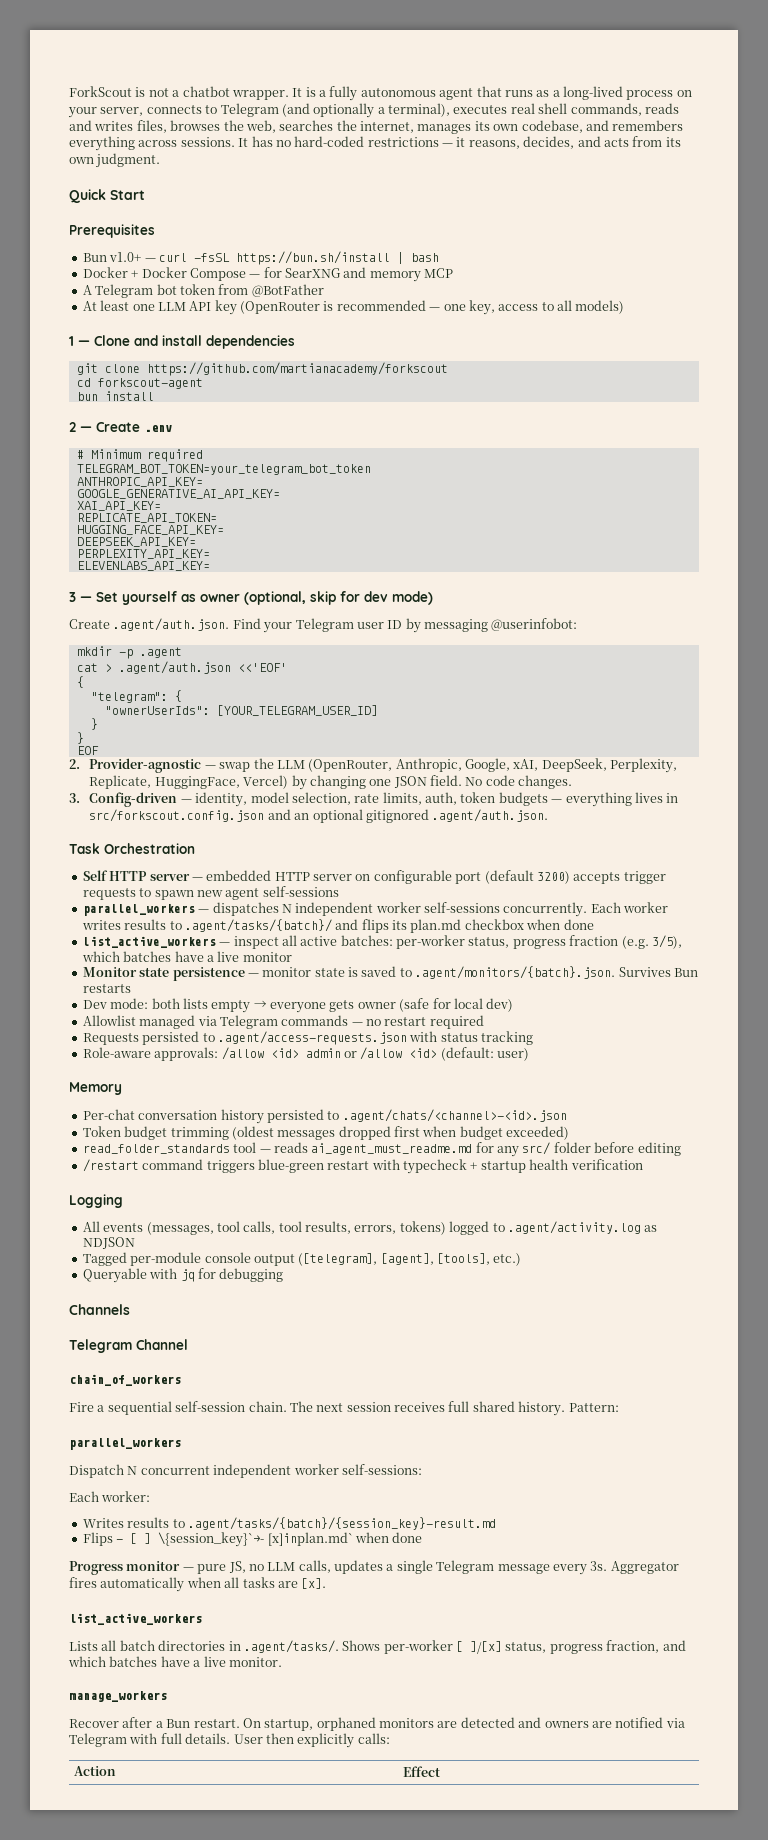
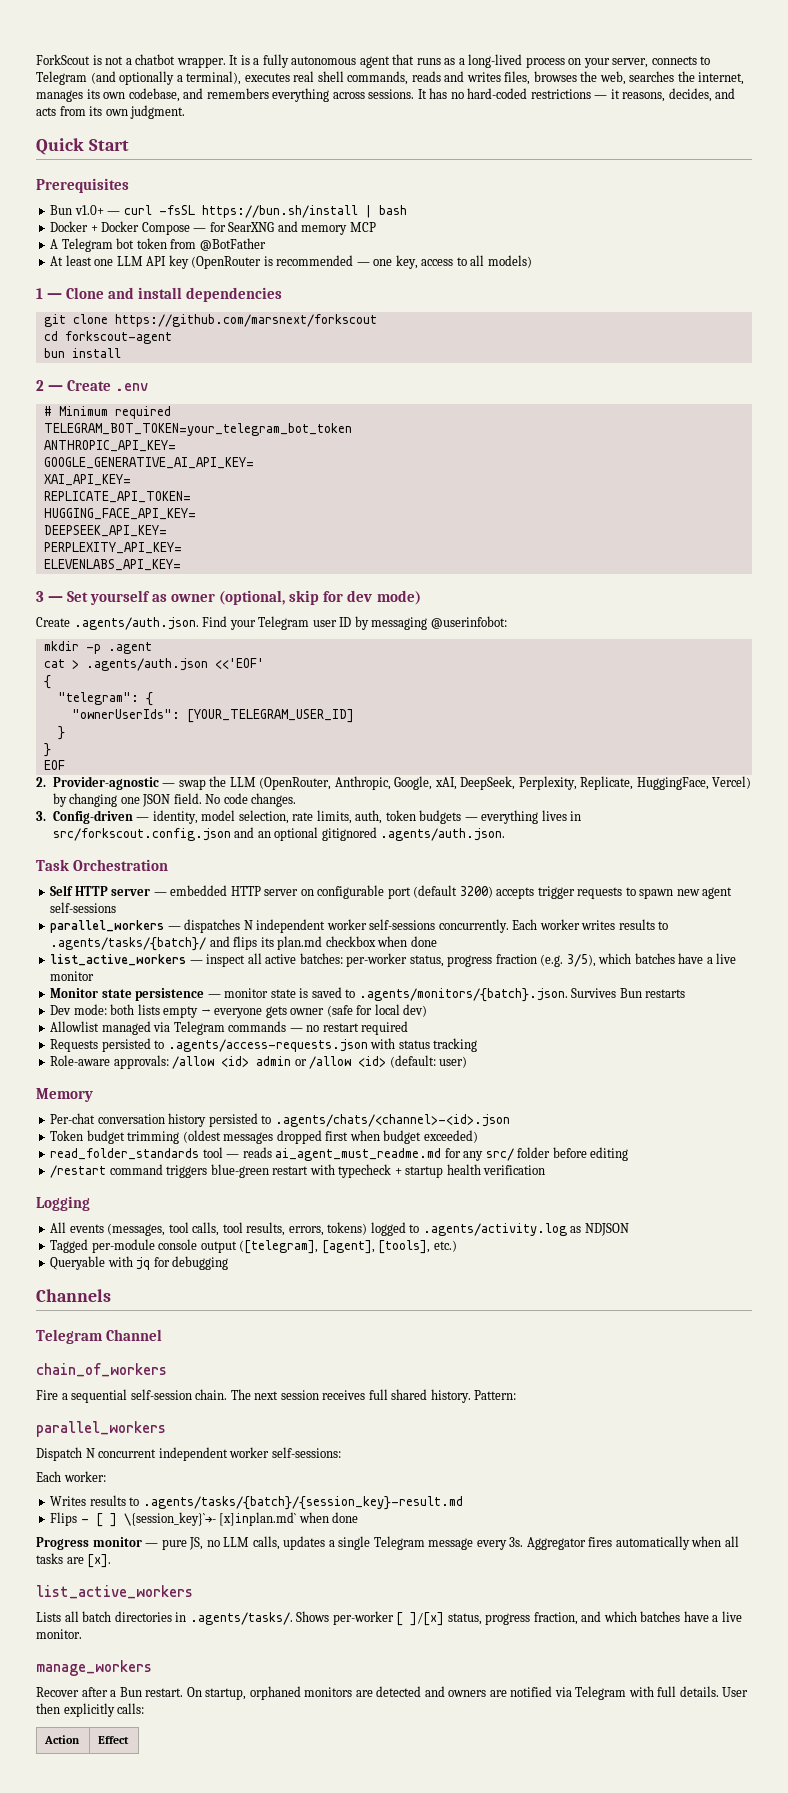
- git clone https://github.com/martianacademy/forkscout
+ git clone https://github.com/marsnext/forkscout
- Create .agent/auth.json. Find your Telegram user ID by messaging @userinfobot:
+ Create .agents/auth.json. Find your Telegram user ID by messaging @userinfobot:
- cat > .agent/auth.json <<'EOF'
+ cat > .agents/auth.json <<'EOF'
- 3. Config-driven — identity, model selection, rate limits, auth, token budgets — everything lives in src/forkscout.config.json and an optional gitignored .agent/auth.json.
+ 3. Config-driven — identity, model selection, rate limits, auth, token budgets — everything lives in src/forkscout.config.json and an optional gitignored .agents/auth.json.
- Each worker writes results to .agent/tasks/{batch}/ and flips its plan.md checkbox when done
+ Each worker writes results to .agents/tasks/{batch}/ and flips its plan.md checkbox when done
- Monitor state persistence — monitor state is saved to .agent/monitors/{batch}.json. Survives Bun restarts
+ Monitor state persistence — monitor state is saved to .agents/monitors/{batch}.json. Survives Bun restarts
- Requests persisted to .agent/access-requests.json with status tracking
+ Requests persisted to .agents/access-requests.json with status tracking
- Per-chat conversation history persisted to .agent/chats/<channel>-<id>.json
+ Per-chat conversation history persisted to .agents/chats/<channel>-<id>.json
- All events (messages, tool calls, tool results, errors, tokens) logged to .agent/activity.log as NDJSON
+ All events (messages, tool calls, tool results, errors, tokens) logged to .agents/activity.log as NDJSON
- Writes results to .agent/tasks/{batch}/{session_key}-result.md
+ Writes results to .agents/tasks/{batch}/{session_key}-result.md
- Lists all batch directories in .agent/tasks/. Shows per-worker [ ]/[x] status, progress fraction, and which batches have a live monitor.
+ Lists all batch directories in .agents/tasks/. Shows per-worker [ ]/[x] status, progress fraction, and which batches have a live monitor.

